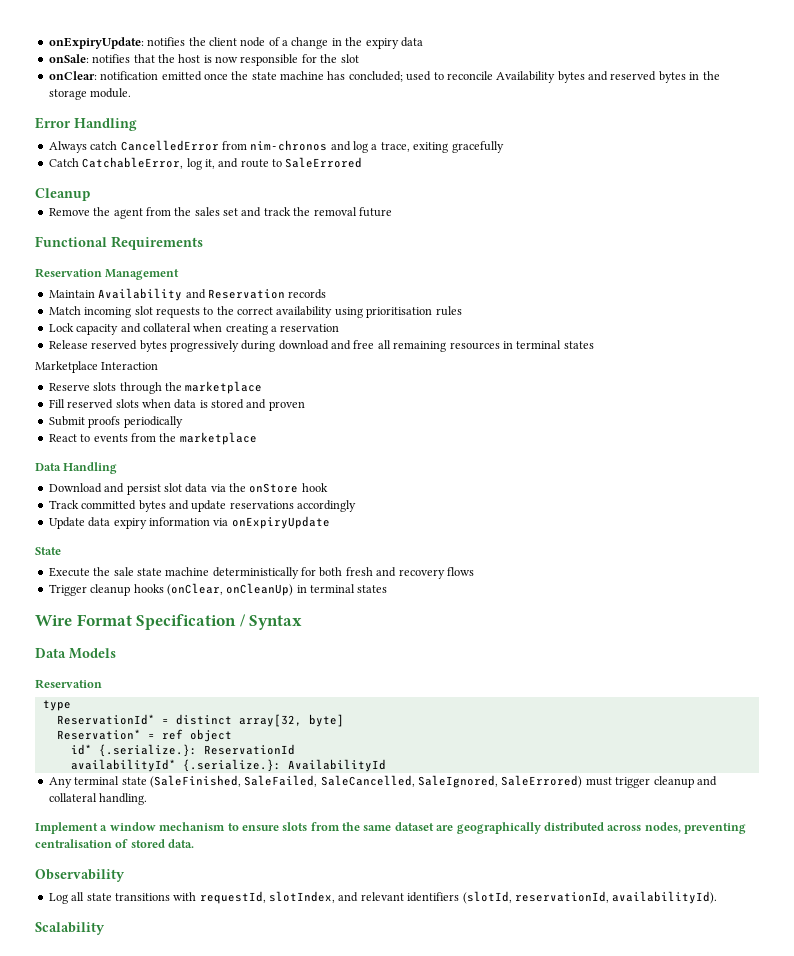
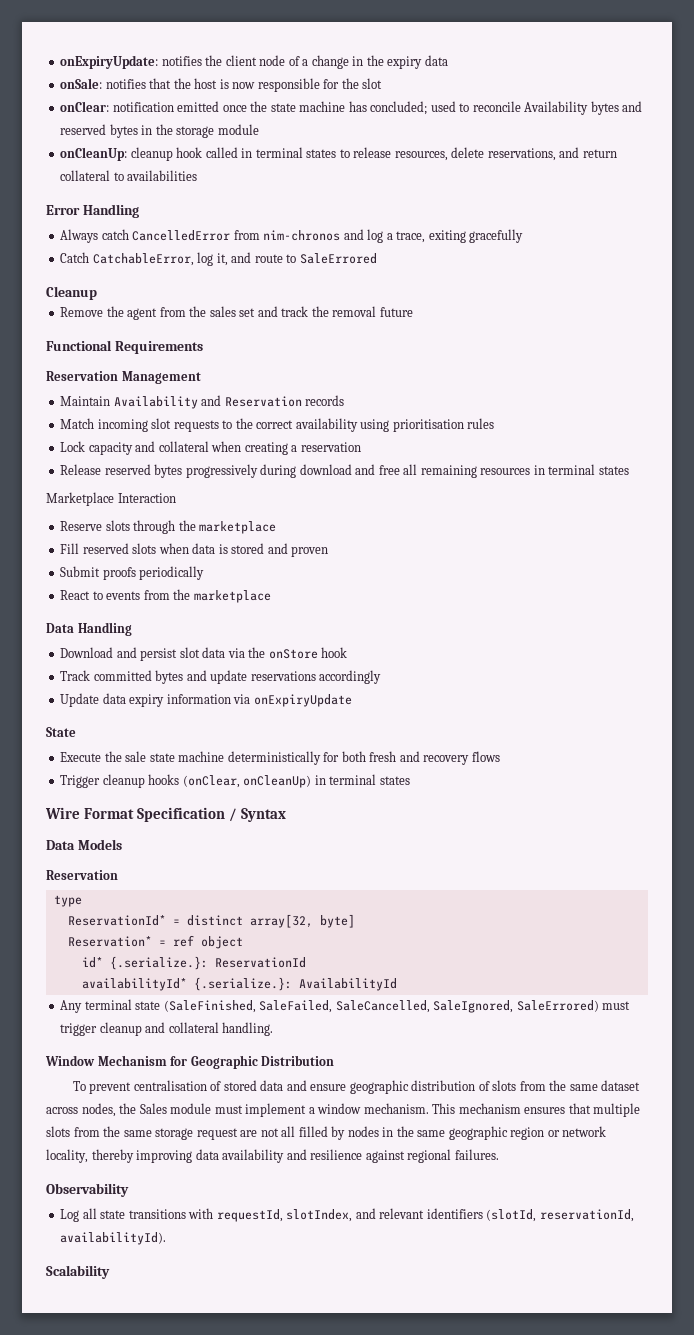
- onClear: notification emitted once the state machine has concluded; used to reconcile Availability bytes and reserved bytes in the storage module.
+ onClear: notification emitted once the state machine has concluded; used to reconcile Availability bytes and reserved bytes in the storage module
+ onCleanUp: cleanup hook called in terminal states to release resources, delete reservations, and return collateral to availabilities
- Implement a window mechanism to ensure slots from the same dataset are geographically distributed across nodes, preventing centralisation of stored data.
+ Window Mechanism for Geographic Distribution
+ To prevent centralisation of stored data and ensure geographic distribution of slots from the same dataset across nodes, the Sales module must implement a window mechanism. This mechanism ensures that multiple slots from the same storage request are not all filled by nodes in the same geographic region or network locality, thereby improving data availability and resilience against regional failures.

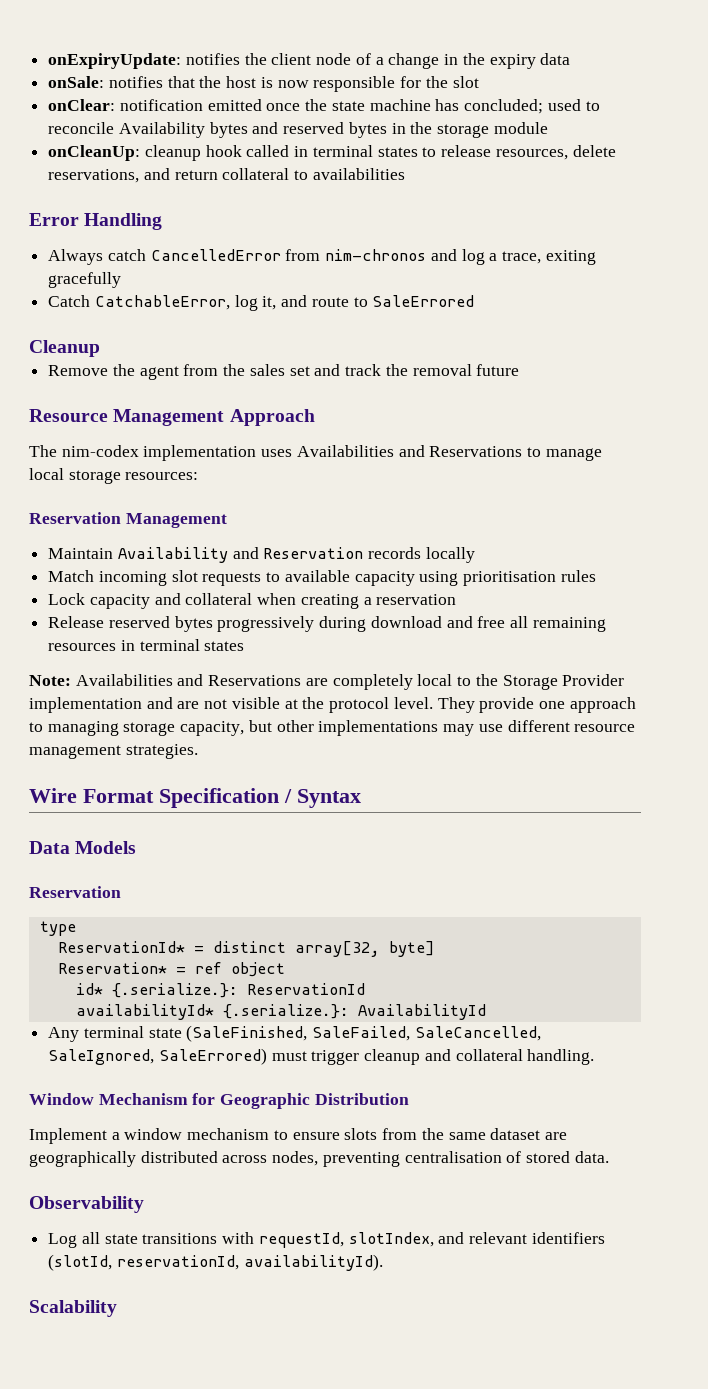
- Functional Requirements
+ Resource Management Approach
+ The nim-codex implementation uses Availabilities and Reservations to manage local storage resources:
- Maintain Availability and Reservation records
+ Maintain Availability and Reservation records locally
- Match incoming slot requests to the correct availability using prioritisation rules
+ Match incoming slot requests to available capacity using prioritisation rules
- Marketplace Interaction
- Reserve slots through the marketplace
- Fill reserved slots when data is stored and proven
- Submit proofs periodically
- React to events from the marketplace
- Data Handling
- Download and persist slot data via the onStore hook
- Track committed bytes and update reservations accordingly
- Update data expiry information via onExpiryUpdate
- State
- Execute the sale state machine deterministically for both fresh and recovery flows
- Trigger cleanup hooks (onClear, onCleanUp) in terminal states
+ Note: Availabilities and Reservations are completely local to the Storage Provider implementation and are not visible at the protocol level. They provide one approach to managing storage capacity, but other implementations may use different resource management strategies.
- To prevent centralisation of stored data and ensure geographic distribution of slots from the same dataset across nodes, the Sales module must implement a window mechanism. This mechanism ensures that multiple slots from the same storage request are not all filled by nodes in the same geographic region or network locality, thereby improving data availability and resilience against regional failures.
+ Implement a window mechanism to ensure slots from the same dataset are geographically distributed across nodes, preventing centralisation of stored data.

